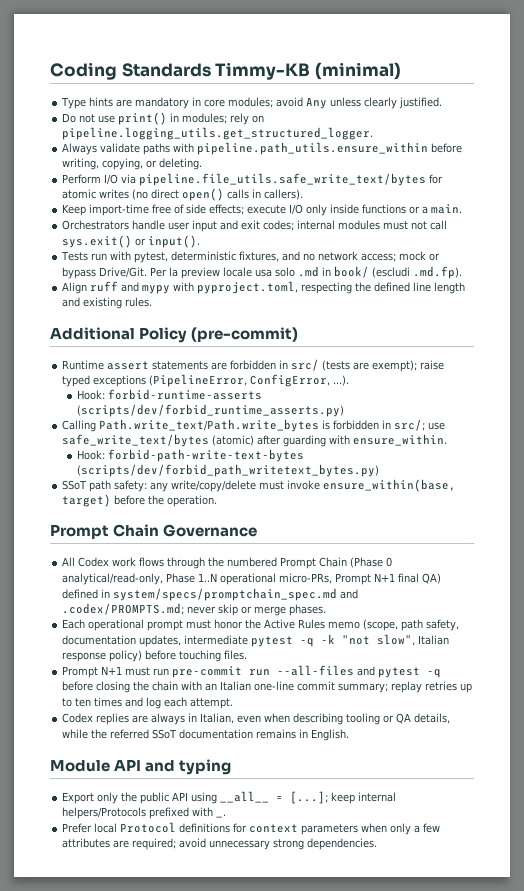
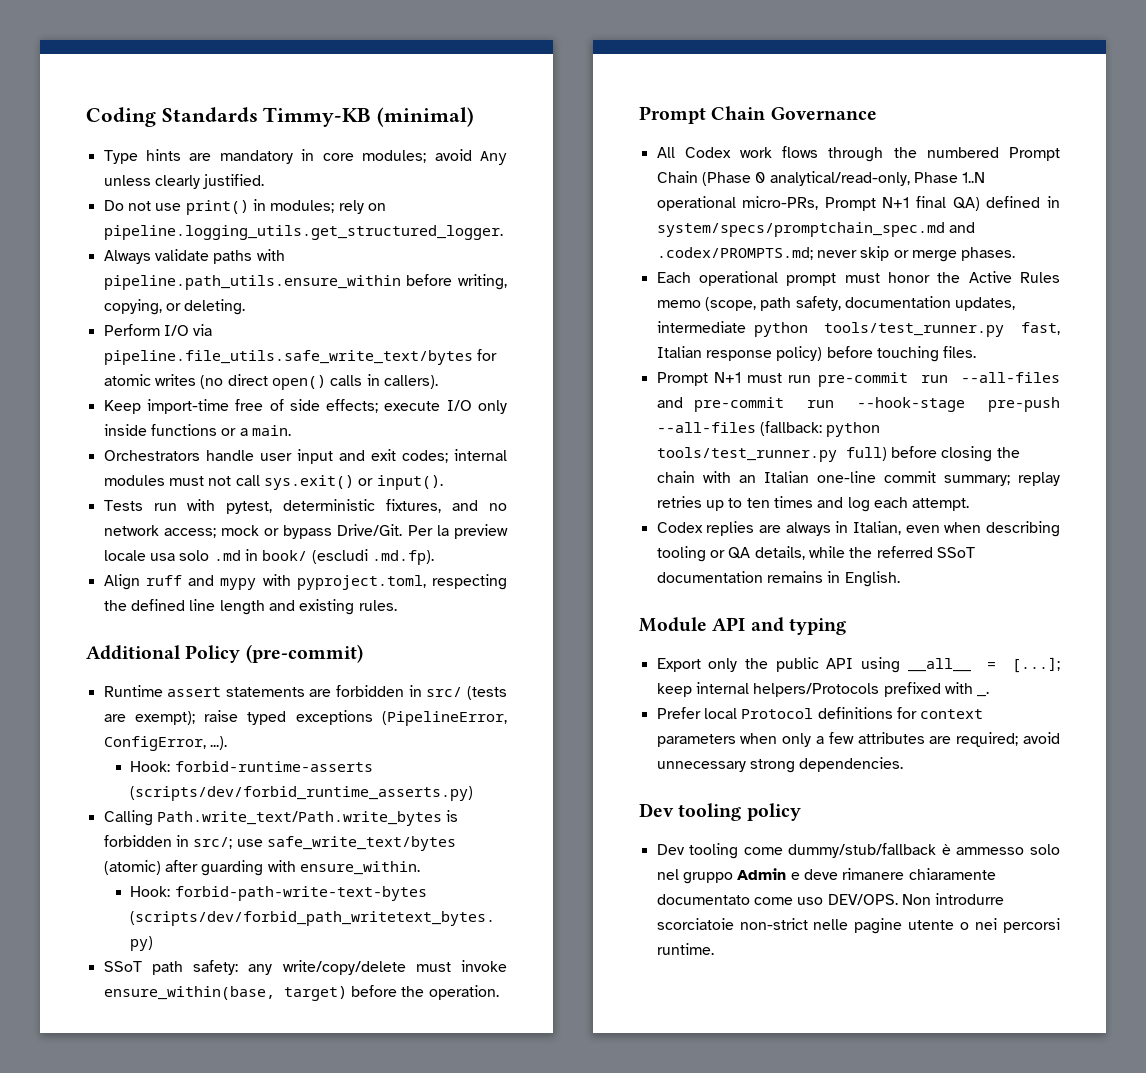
- Each operational prompt must honor the Active Rules memo (scope, path safety, documentation updates, intermediate pytest -q -k "not slow", Italian response policy) before touching files.
+ Each operational prompt must honor the Active Rules memo (scope, path safety, documentation updates, intermediate python tools/test_runner.py fast, Italian response policy) before touching files.
- Prompt N+1 must run pre-commit run --all-files and pytest -q before closing the chain with an Italian one-line commit summary; replay retries up to ten times and log each attempt.
+ Prompt N+1 must run pre-commit run --all-files and pre-commit run --hook-stage pre-push --all-files (fallback: python tools/test_runner.py full) before closing the chain with an Italian one-line commit summary; replay retries up to ten times and log each attempt.
+ Dev tooling policy
+ Dev tooling come dummy/stub/fallback è ammesso solo nel gruppo Admin e deve rimanere chiaramente documentato come uso DEV/OPS. Non introdurre scorciatoie non-strict nelle pagine utente o nei percorsi runtime.

